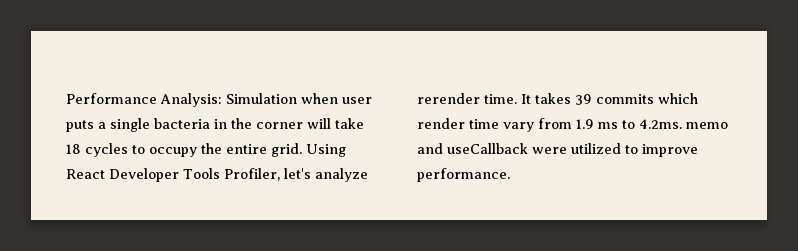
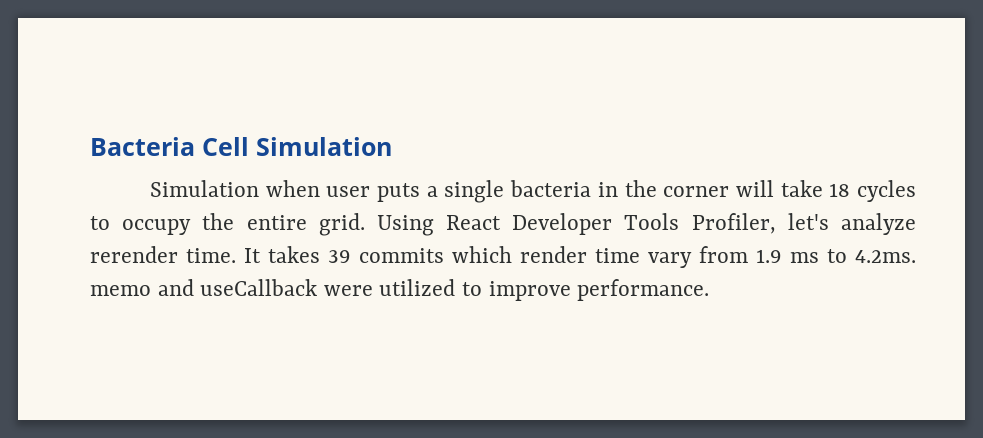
- Performance Analysis: Simulation when user puts a single bacteria in the corner will take 18 cycles to occupy the entire grid.
+ Bacteria Cell Simulation
+ Simulation when user puts a single bacteria in the corner will take 18 cycles to occupy the entire grid.

